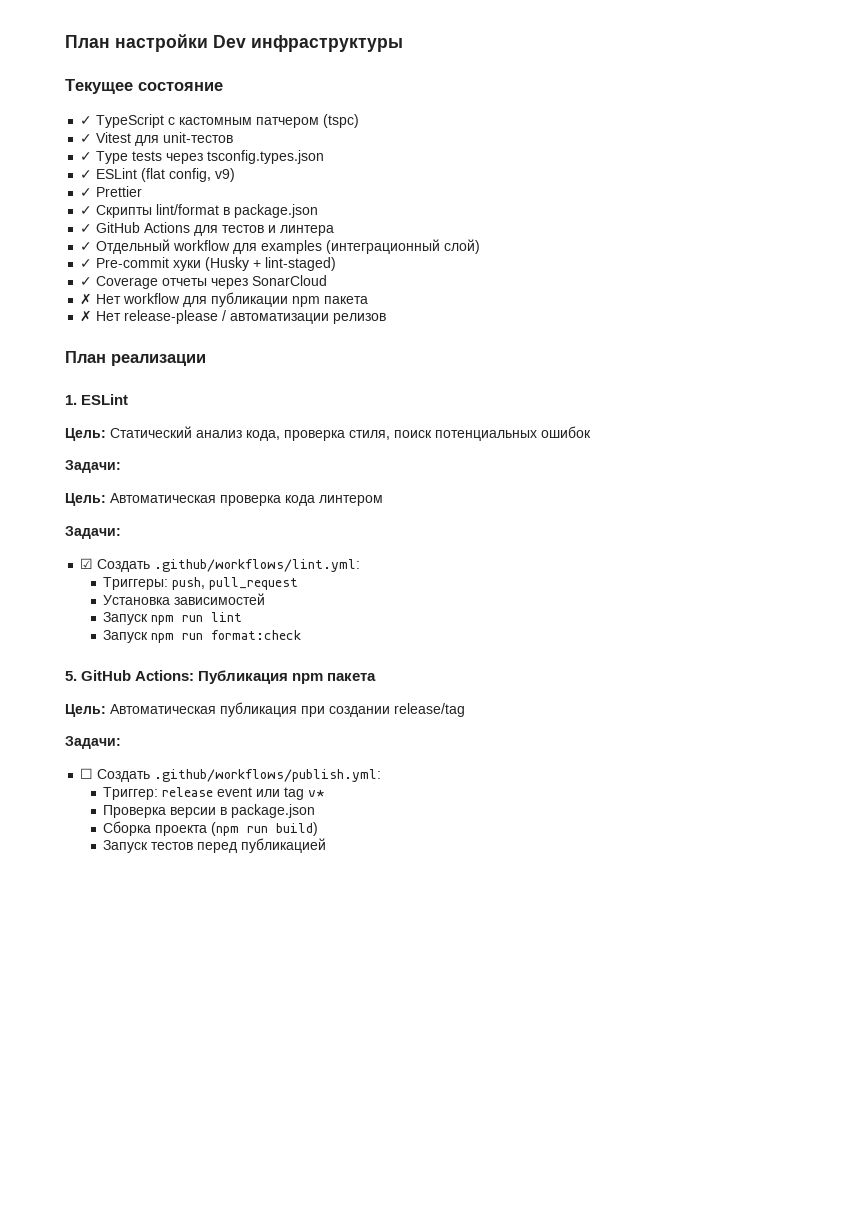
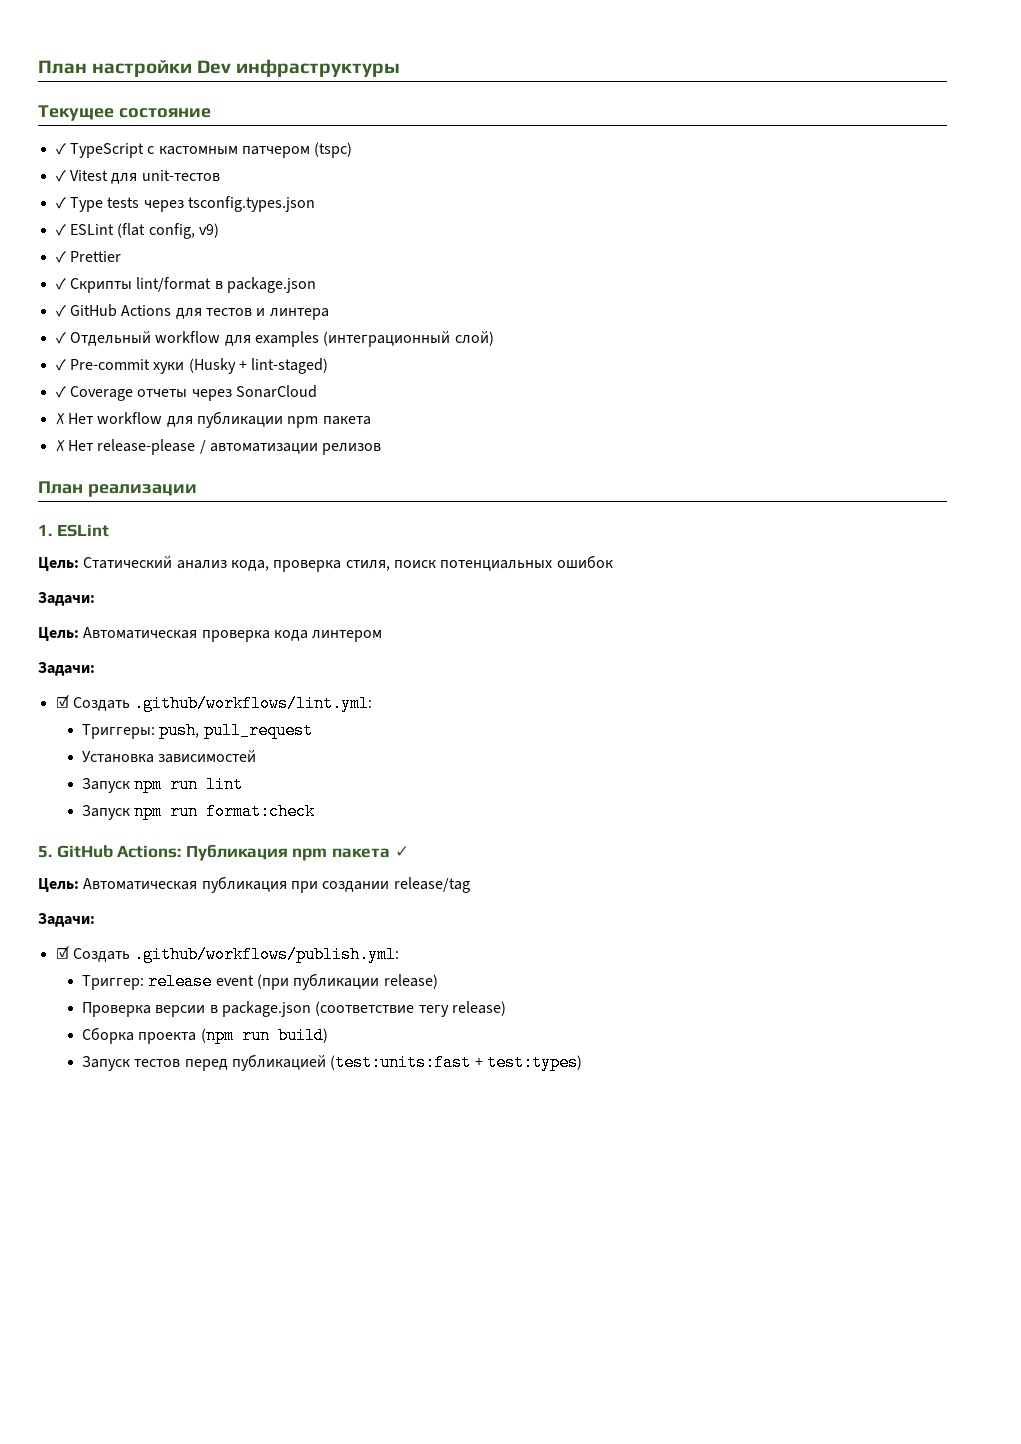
- 5. GitHub Actions: Публикация npm пакета
+ 5. GitHub Actions: Публикация npm пакета ✓
- ☐ Создать .github/workflows/publish.yml:
+ ☑ Создать .github/workflows/publish.yml:
- Триггер: release event или tag v*
+ Триггер: release event (при публикации release)
- Проверка версии в package.json
+ Проверка версии в package.json (соответствие тегу release)
- Запуск тестов перед публикацией
+ Запуск тестов перед публикацией (test:units:fast + test:types)

